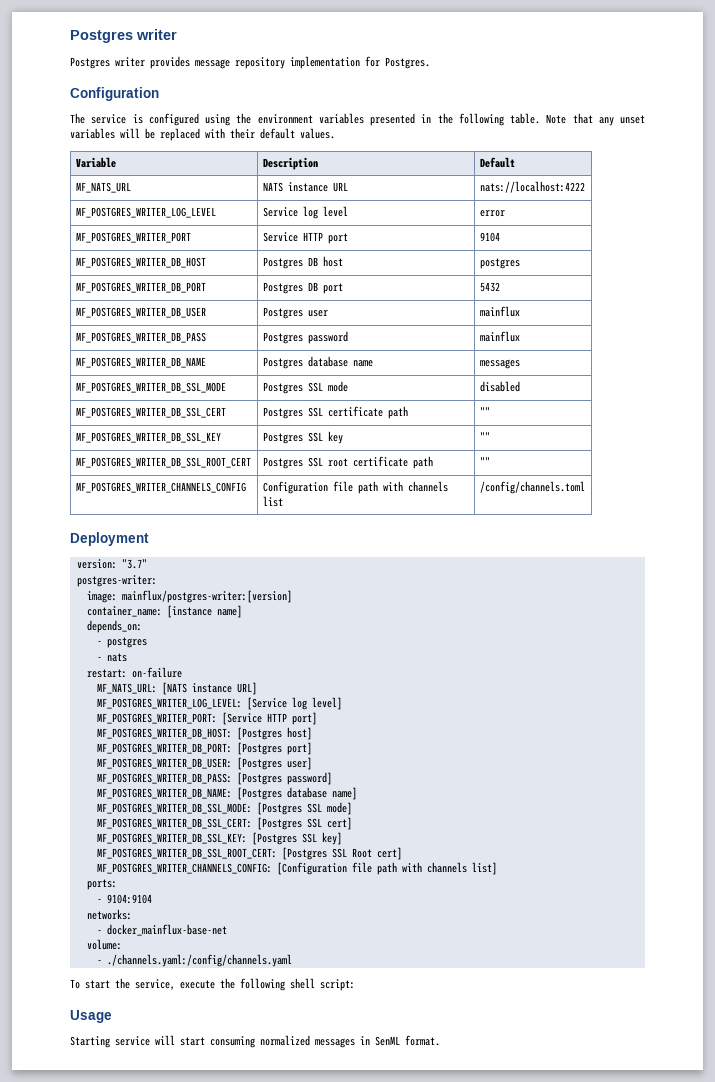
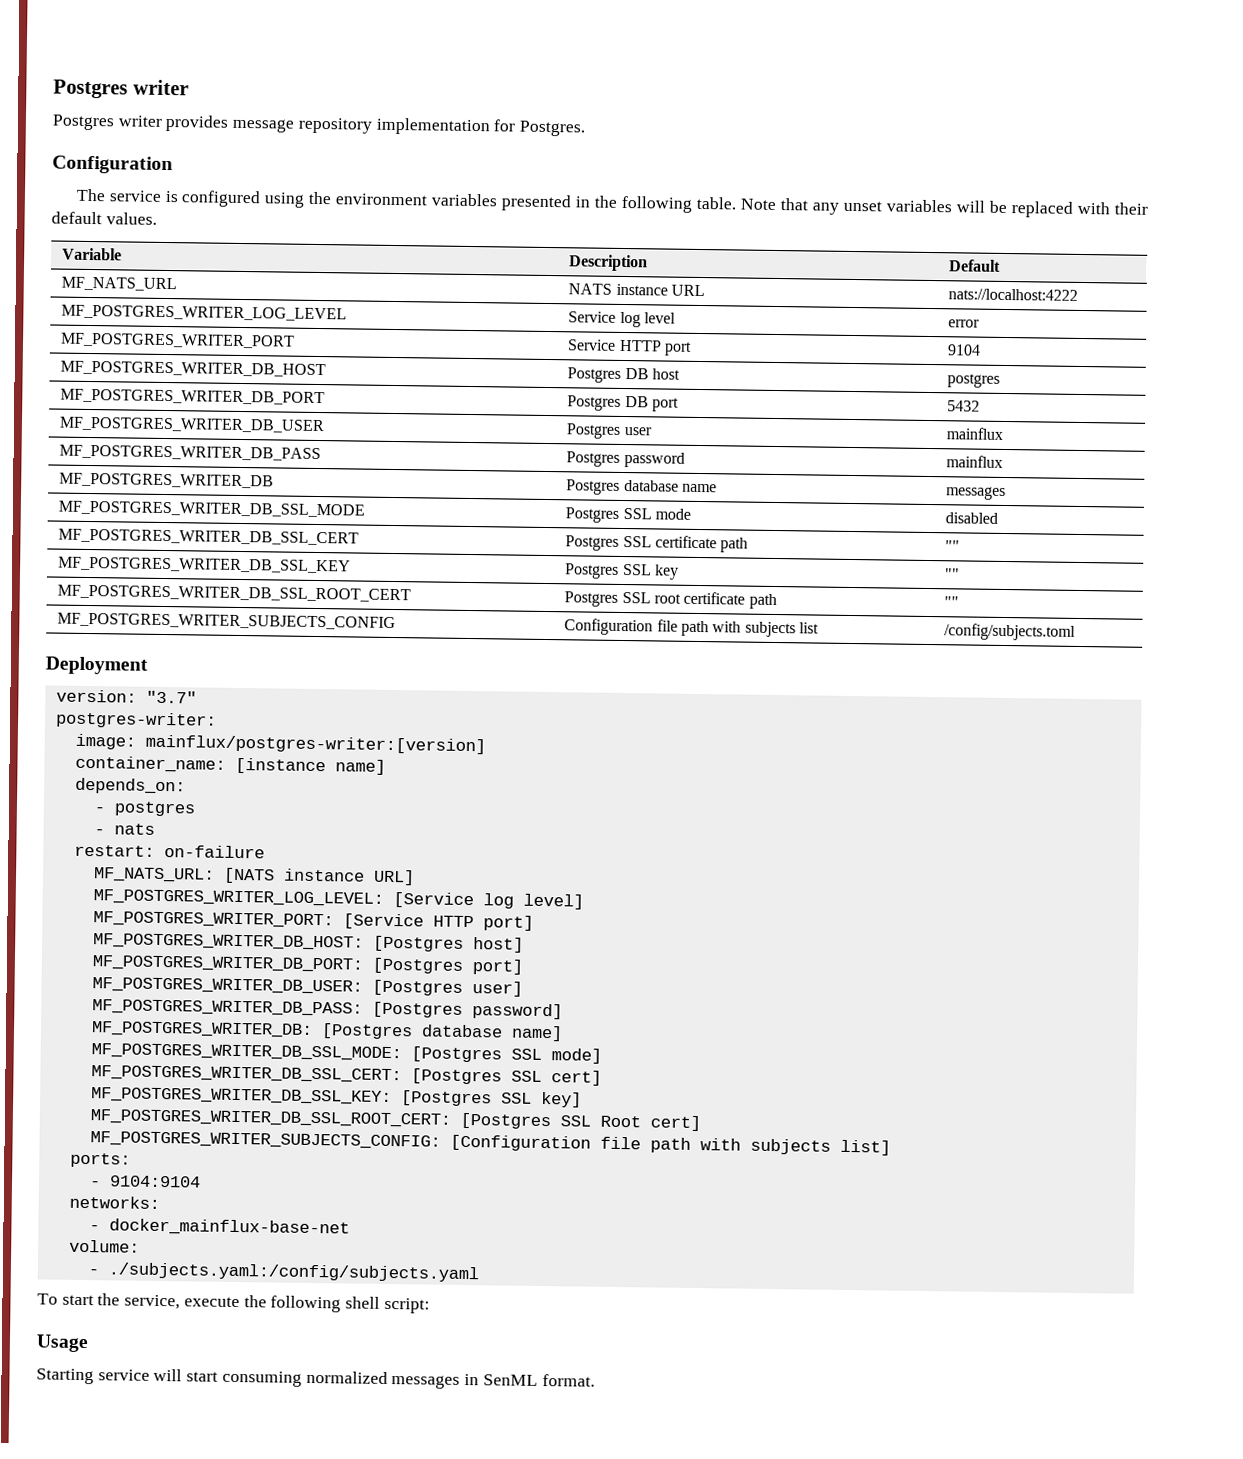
- MF_POSTGRES_WRITER_DB_NAME | Postgres database name | messages
+ MF_POSTGRES_WRITER_DB | Postgres database name | messages
- MF_POSTGRES_WRITER_CHANNELS_CONFIG | Configuration file path with channels list | /config/channels.toml
+ MF_POSTGRES_WRITER_SUBJECTS_CONFIG | Configuration file path with subjects list | /config/subjects.toml
- MF_POSTGRES_WRITER_DB_NAME: [Postgres database name]
+ MF_POSTGRES_WRITER_DB: [Postgres database name]
- MF_POSTGRES_WRITER_CHANNELS_CONFIG: [Configuration file path with channels list]
+ MF_POSTGRES_WRITER_SUBJECTS_CONFIG: [Configuration file path with subjects list]
- - ./channels.yaml:/config/channels.yaml
+ - ./subjects.yaml:/config/subjects.yaml

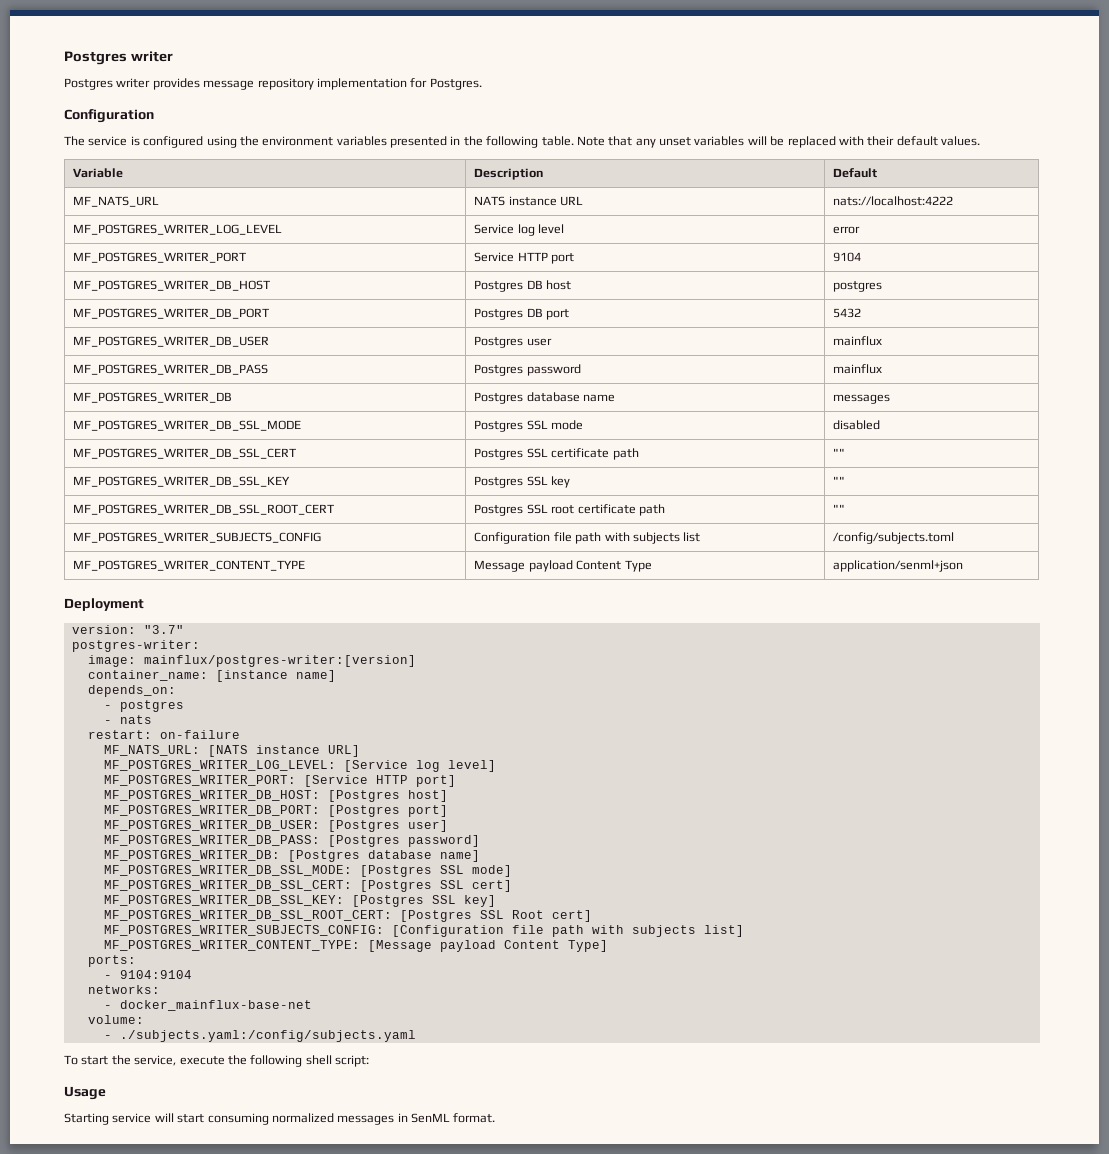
+ MF_POSTGRES_WRITER_CONTENT_TYPE | Message payload Content Type | application/senml+json
+ MF_POSTGRES_WRITER_CONTENT_TYPE: [Message payload Content Type]

